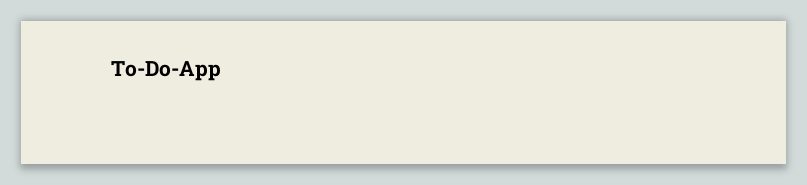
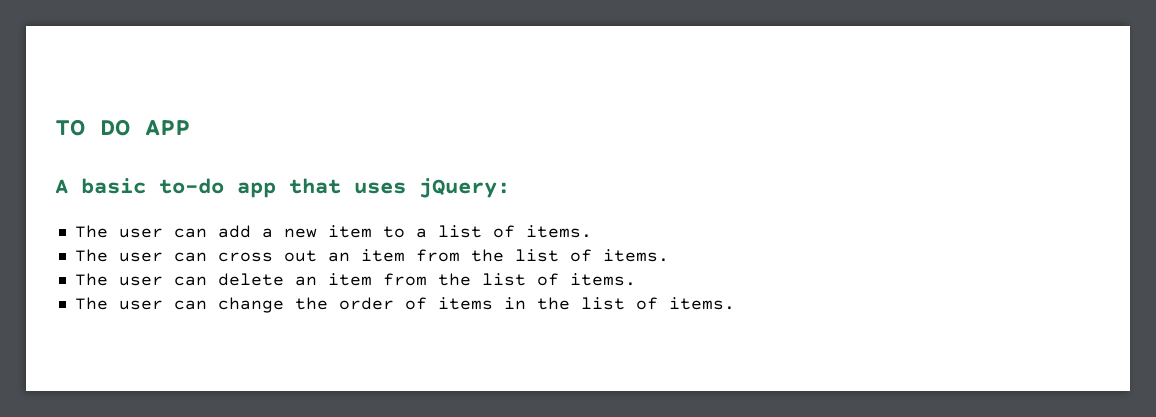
- To-Do-App
+ TO DO APP
+ A basic to-do app that uses jQuery:
+ The user can add a new item to a list of items.
+ The user can cross out an item from the list of items.
+ The user can delete an item from the list of items.
+ The user can change the order of items in the list of items.

